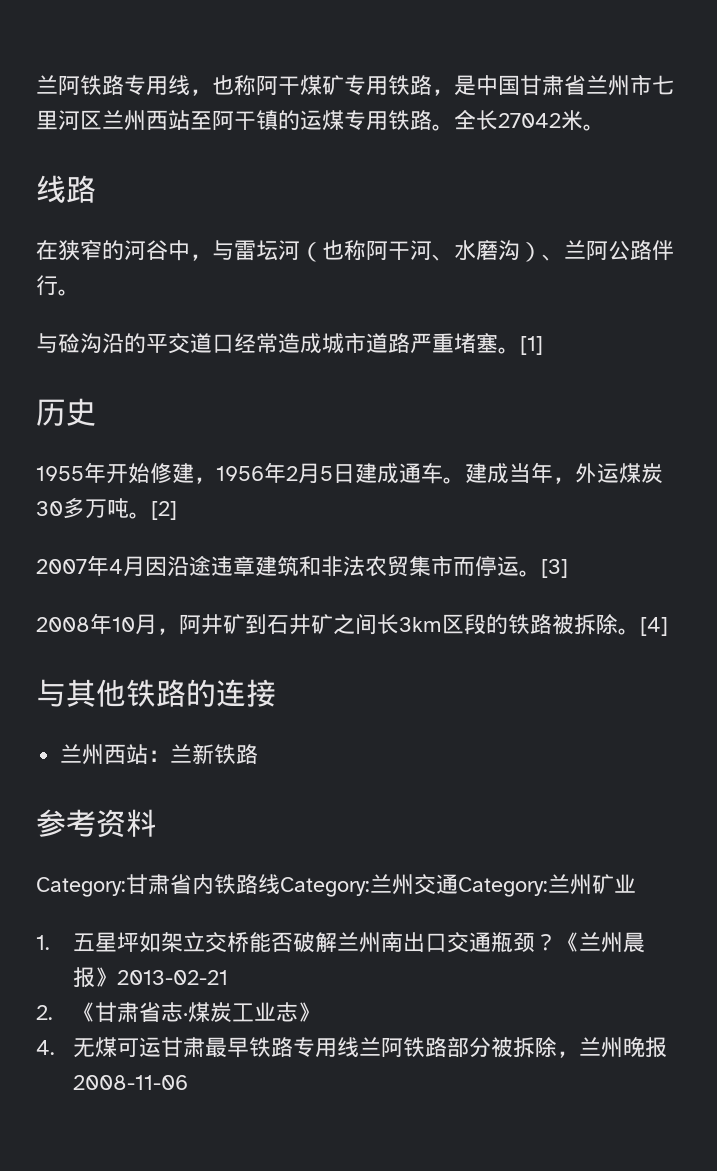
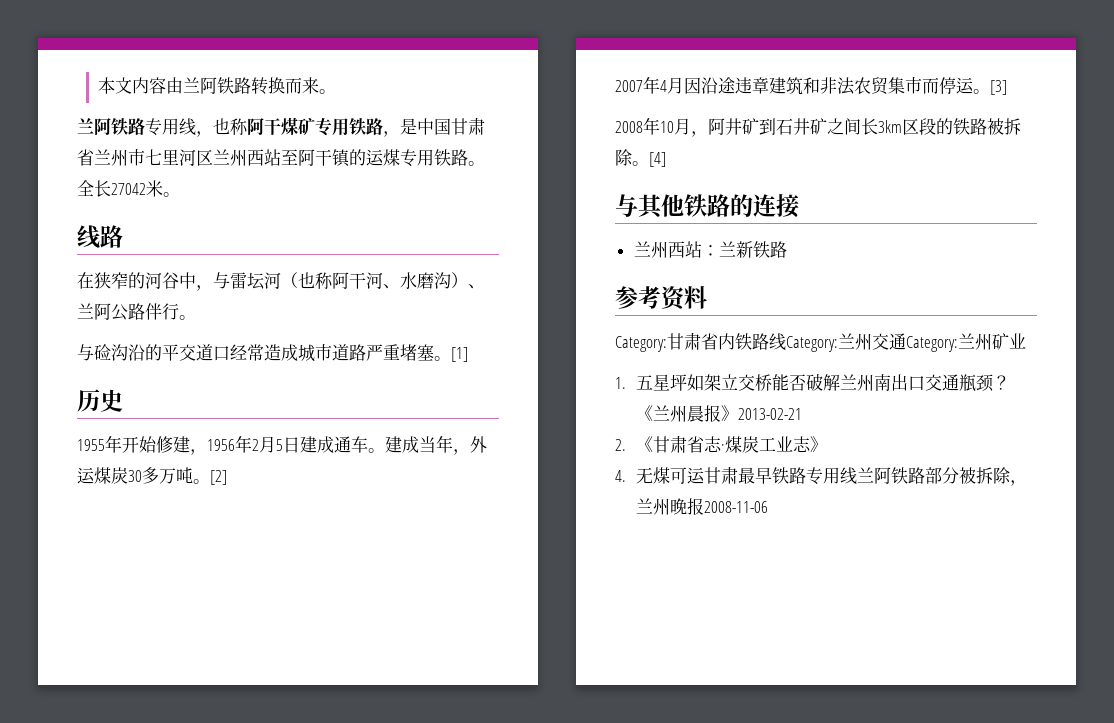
+ 本文内容由兰阿铁路转换而来。

